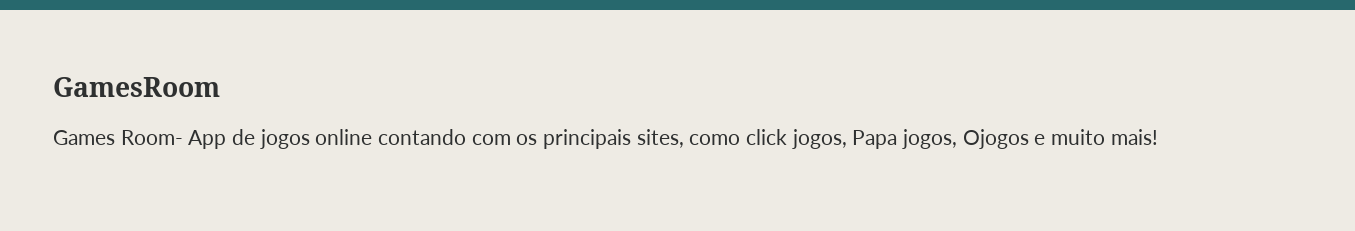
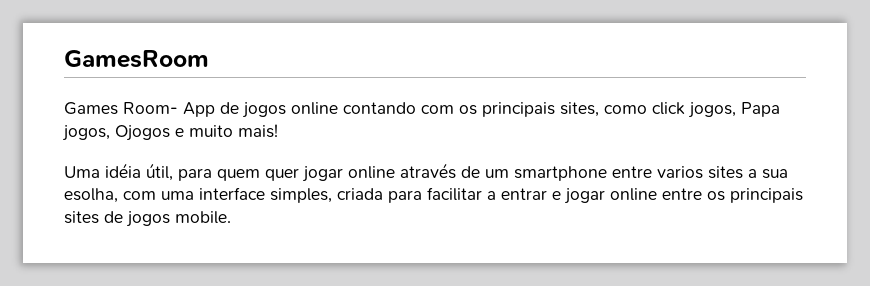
+ Uma idéia útil, para quem quer jogar online através de um smartphone entre varios sites a sua esolha, com uma interface simples, criada para facilitar a entrar e jogar online entre os principais sites de jogos mobile.

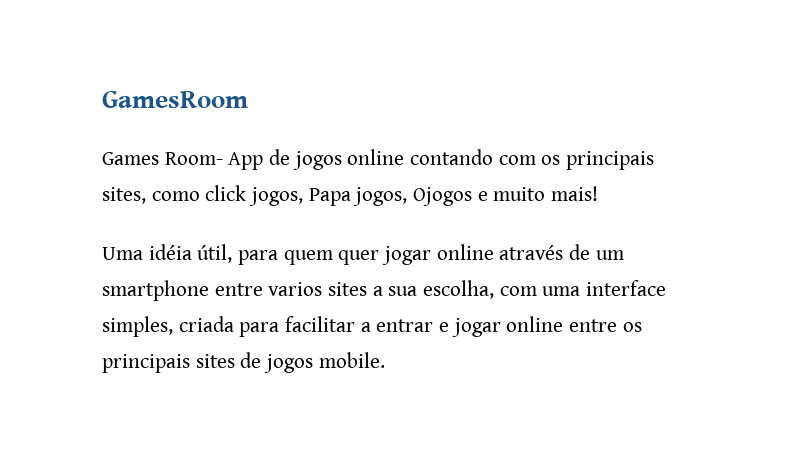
- Uma idéia útil, para quem quer jogar online através de um smartphone entre varios sites a sua esolha, com uma interface simples, criada para facilitar a entrar e jogar online entre os principais sites de jogos mobile.
+ Uma idéia útil, para quem quer jogar online através de um smartphone entre varios sites a sua escolha, com uma interface simples, criada para facilitar a entrar e jogar online entre os principais sites de jogos mobile.

